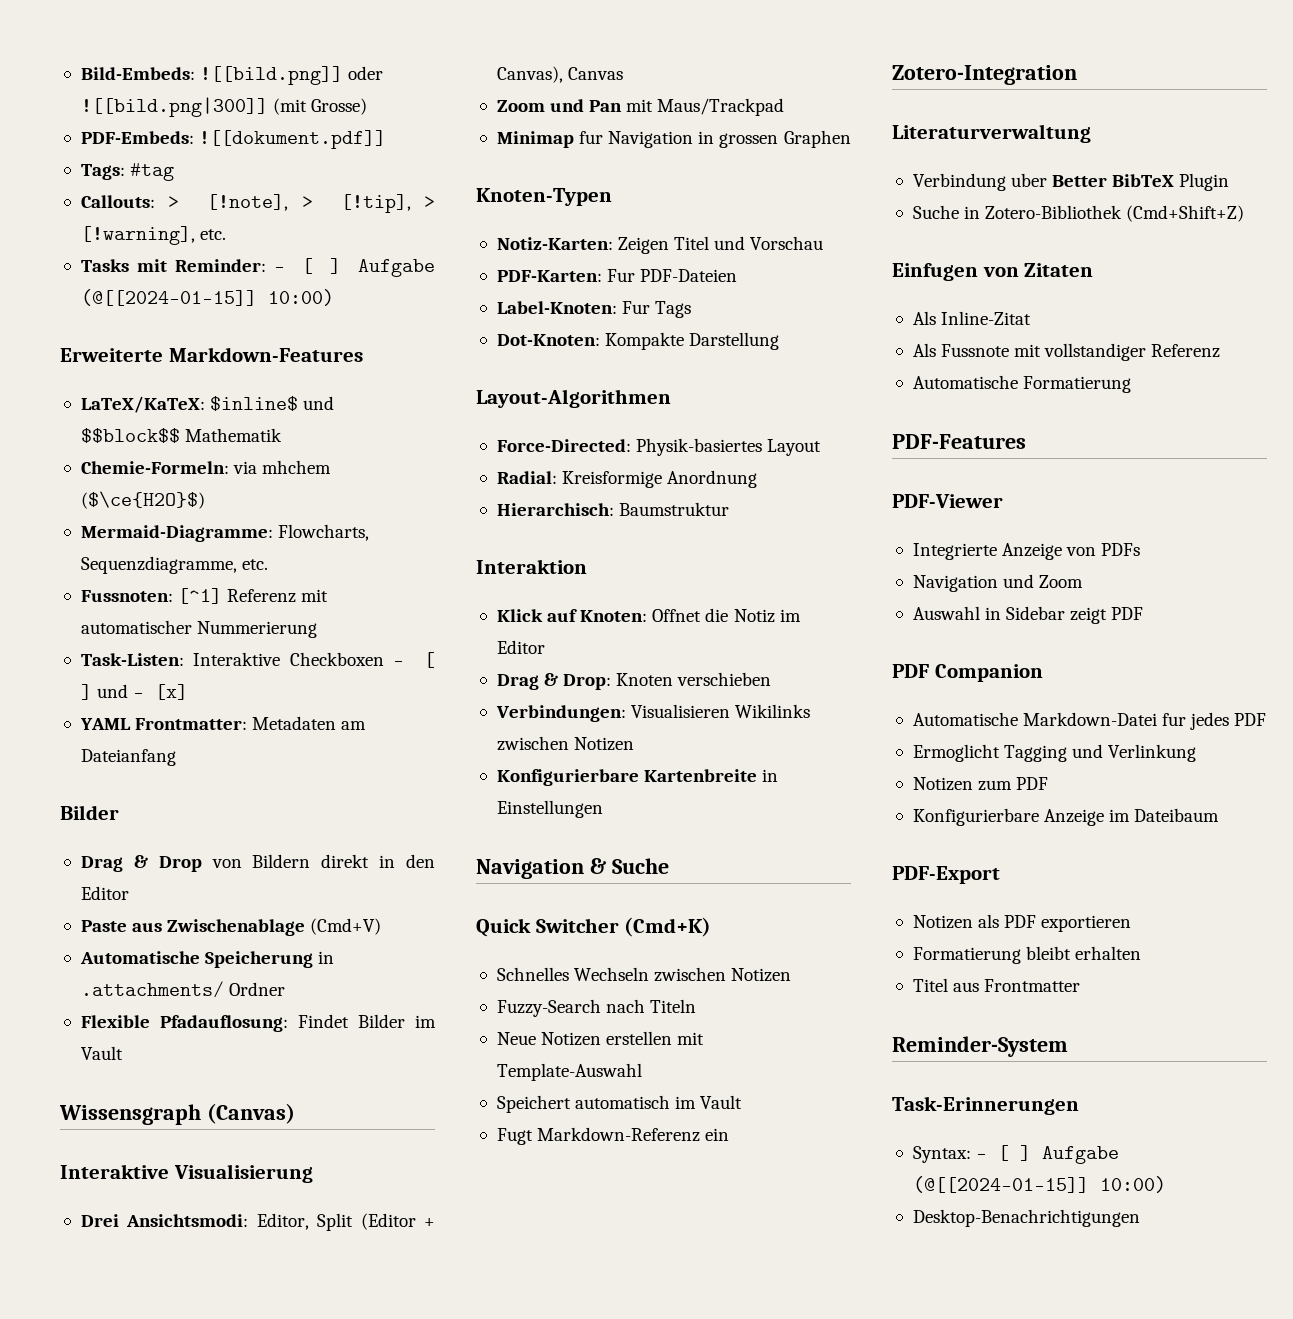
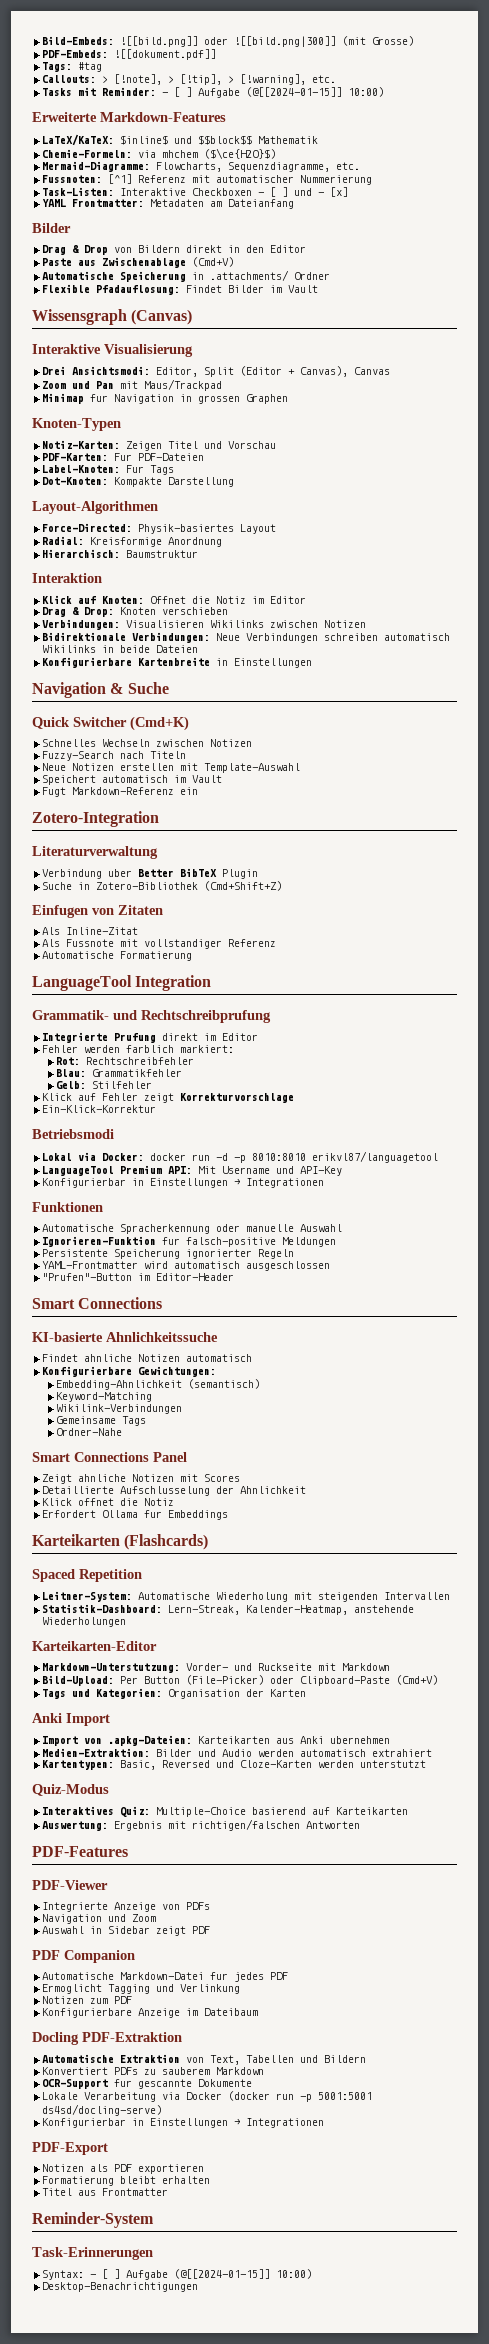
+ Bidirektionale Verbindungen: Neue Verbindungen schreiben automatisch Wikilinks in beide Dateien
+ LanguageTool Integration
+ Grammatik- und Rechtschreibprufung
+ Integrierte Prufung direkt im Editor
+ Fehler werden farblich markiert:
+ Rot: Rechtschreibfehler
+ Blau: Grammatikfehler
+ Gelb: Stilfehler
+ Klick auf Fehler zeigt Korrekturvorschlage
+ Ein-Klick-Korrektur
+ Betriebsmodi
+ Lokal via Docker: docker run -d -p 8010:8010 erikvl87/languagetool
+ LanguageTool Premium API: Mit Username und API-Key
+ Konfigurierbar in Einstellungen → Integrationen
+ Funktionen
+ Automatische Spracherkennung oder manuelle Auswahl
+ Ignorieren-Funktion fur falsch-positive Meldungen
+ Persistente Speicherung ignorierter Regeln
+ YAML-Frontmatter wird automatisch ausgeschlossen
+ "Prufen"-Button im Editor-Header
+ Smart Connections
+ KI-basierte Ahnlichkeitssuche
+ Findet ahnliche Notizen automatisch
+ Konfigurierbare Gewichtungen:
+ Embedding-Ahnlichkeit (semantisch)
+ Keyword-Matching
+ Wikilink-Verbindungen
+ Gemeinsame Tags
+ Ordner-Nahe
+ Smart Connections Panel
+ Zeigt ahnliche Notizen mit Scores
+ Detaillierte Aufschlusselung der Ahnlichkeit
+ Klick offnet die Notiz
+ Erfordert Ollama fur Embeddings
+ Karteikarten (Flashcards)
+ Spaced Repetition
+ Leitner-System: Automatische Wiederholung mit steigenden Intervallen
+ Statistik-Dashboard: Lern-Streak, Kalender-Heatmap, anstehende Wiederholungen
+ Karteikarten-Editor
+ Markdown-Unterstutzung: Vorder- und Ruckseite mit Markdown
+ Bild-Upload: Per Button (File-Picker) oder Clipboard-Paste (Cmd+V)
+ Tags und Kategorien: Organisation der Karten
+ Anki Import
+ Import von .apkg-Dateien: Karteikarten aus Anki ubernehmen
+ Medien-Extraktion: Bilder und Audio werden automatisch extrahiert
+ Kartentypen: Basic, Reversed und Cloze-Karten werden unterstutzt
+ Quiz-Modus
+ Interaktives Quiz: Multiple-Choice basierend auf Karteikarten
+ Auswertung: Ergebnis mit richtigen/falschen Antworten
+ Docling PDF-Extraktion
+ Automatische Extraktion von Text, Tabellen und Bildern
+ Konvertiert PDFs zu sauberem Markdown
+ OCR-Support fur gescannte Dokumente
+ Lokale Verarbeitung via Docker (docker run -p 5001:5001 ds4sd/docling-serve)
+ Konfigurierbar in Einstellungen → Integrationen

